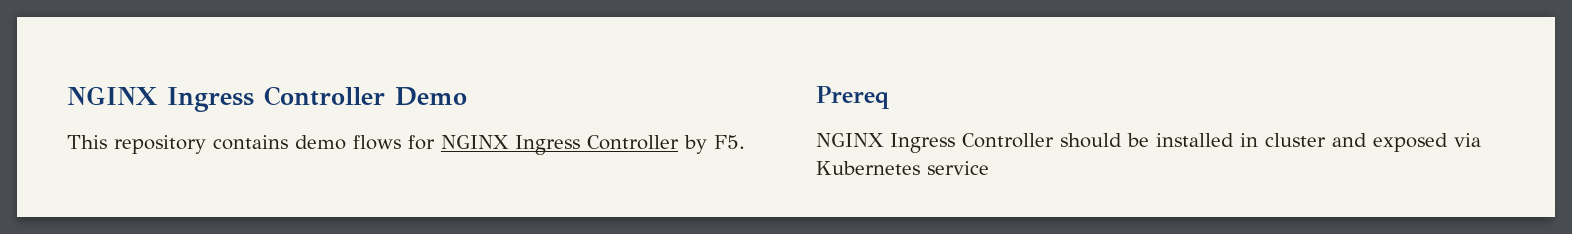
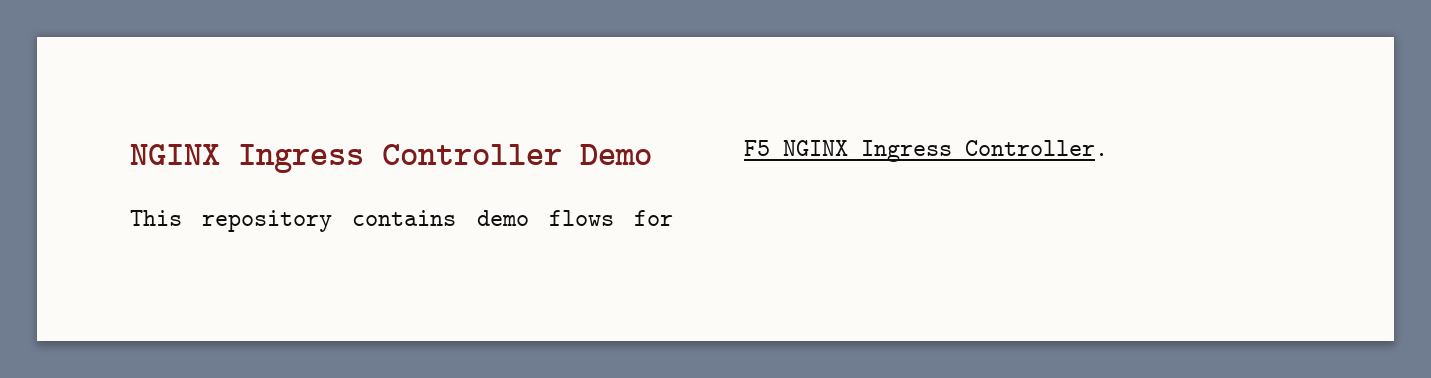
- This repository contains demo flows for NGINX Ingress Controller by F5.
- Prereq
- NGINX Ingress Controller should be installed in cluster and exposed via Kubernetes service
+ This repository contains demo flows for F5 NGINX Ingress Controller.

